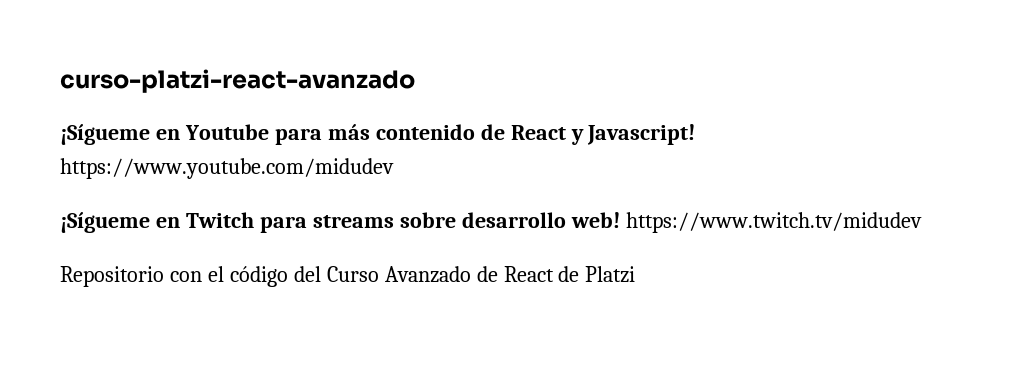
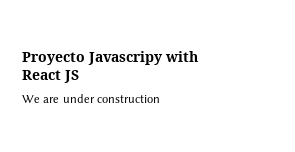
- curso-platzi-react-avanzado
- ¡Sígueme en Youtube para más contenido de React y Javascript! https://www.youtube.com/midudev
- ¡Sígueme en Twitch para streams sobre desarrollo web! https://www.twitch.tv/midudev
- Repositorio con el código del Curso Avanzado de React de Platzi
+ Proyecto Javascripy with React JS
+ We are under construction

